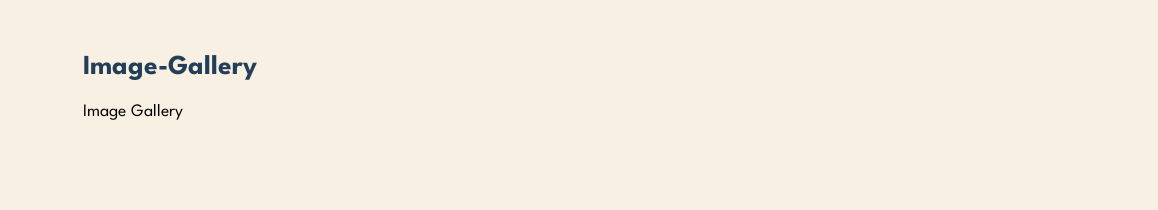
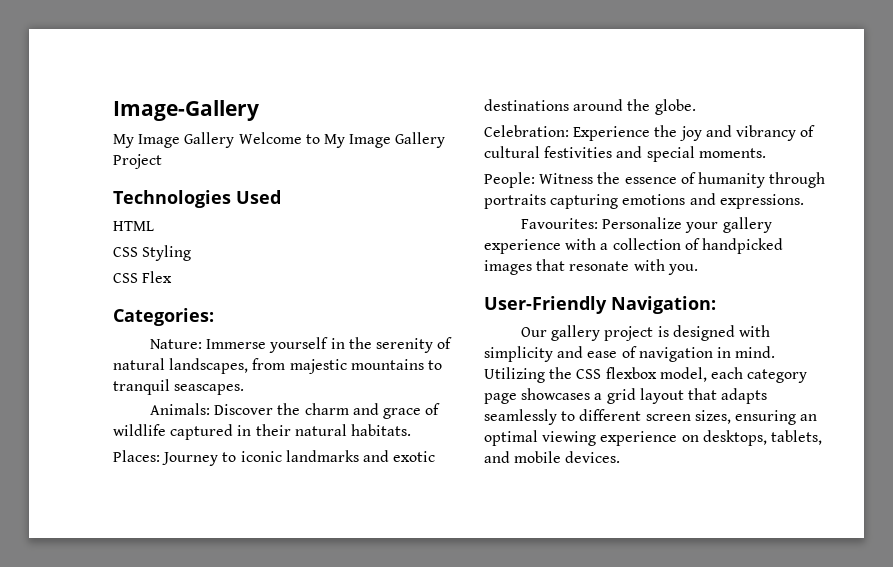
- Image Gallery
+ My Image Gallery Welcome to My Image Gallery Project
+ Technologies Used
+ HTML
+ CSS Styling
+ CSS Flex
+ Categories:
+ Nature: Immerse yourself in the serenity of natural landscapes, from majestic mountains to tranquil seascapes.
+ Animals: Discover the charm and grace of wildlife captured in their natural habitats.
+ Places: Journey to iconic landmarks and exotic destinations around the globe.
+ Celebration: Experience the joy and vibrancy of cultural festivities and special moments.
+ People: Witness the essence of humanity through portraits capturing emotions and expressions.
+ Favourites: Personalize your gallery experience with a collection of handpicked images that resonate with you.
+ User-Friendly Navigation:
+ Our gallery project is designed with simplicity and ease of navigation in mind. Utilizing the CSS flexbox model, each category page showcases a grid layout that adapts seamlessly to different screen sizes, ensuring an optimal viewing experience on desktops, tablets, and mobile devices.

